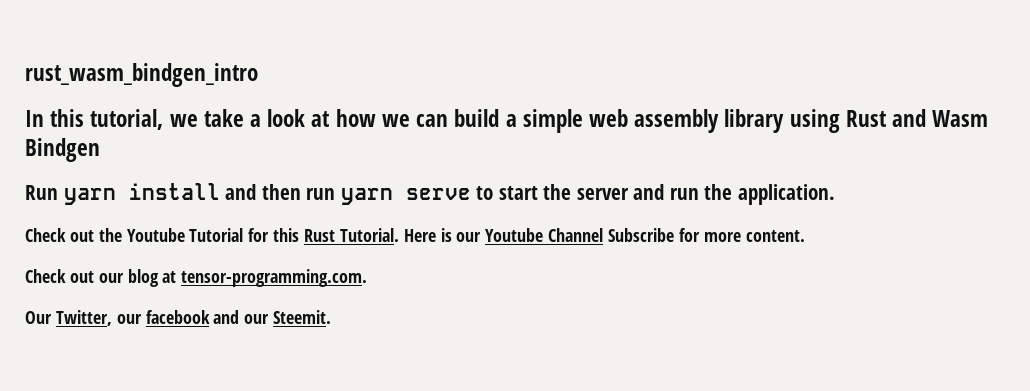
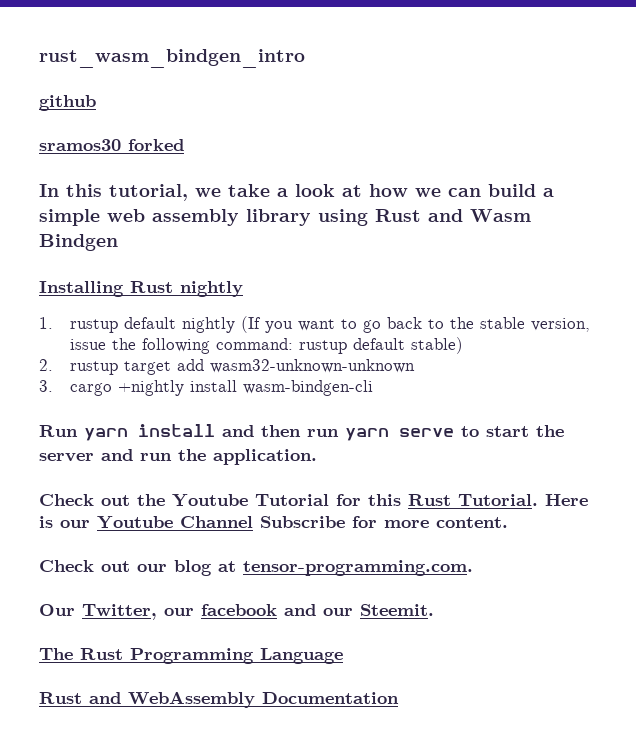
+ github
+ sramos30 forked
+ Installing Rust nightly
+ 1. rustup default nightly (If you want to go back to the stable version, issue the following command: rustup default stable)
+ 2. rustup target add wasm32-unknown-unknown
+ 3. cargo +nightly install wasm-bindgen-cli
+ The Rust Programming Language
+ Rust and WebAssembly Documentation

